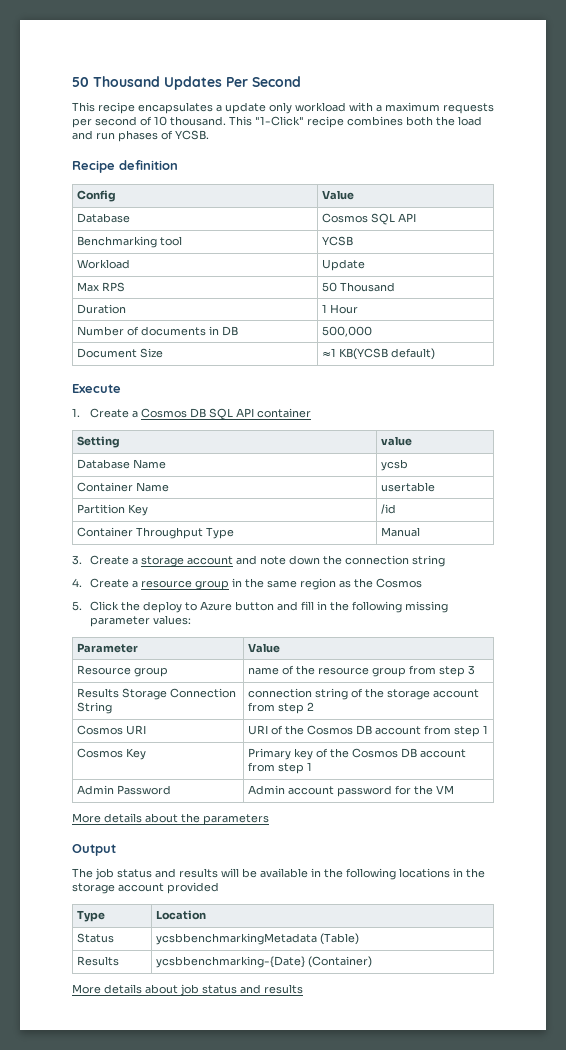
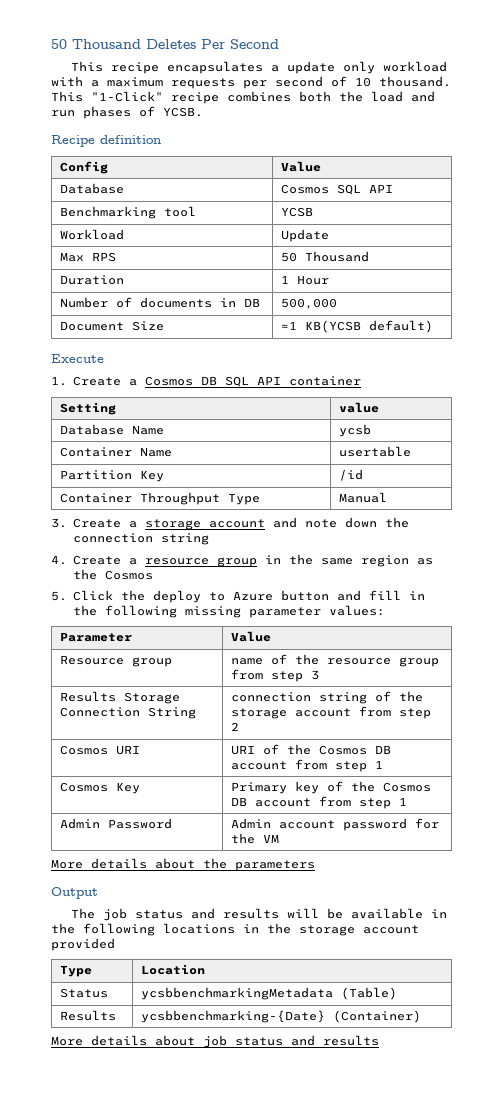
- 50 Thousand Updates Per Second
+ 50 Thousand Deletes Per Second

